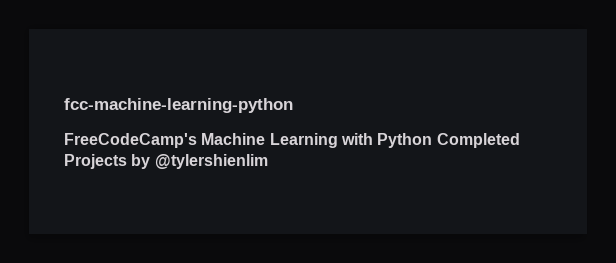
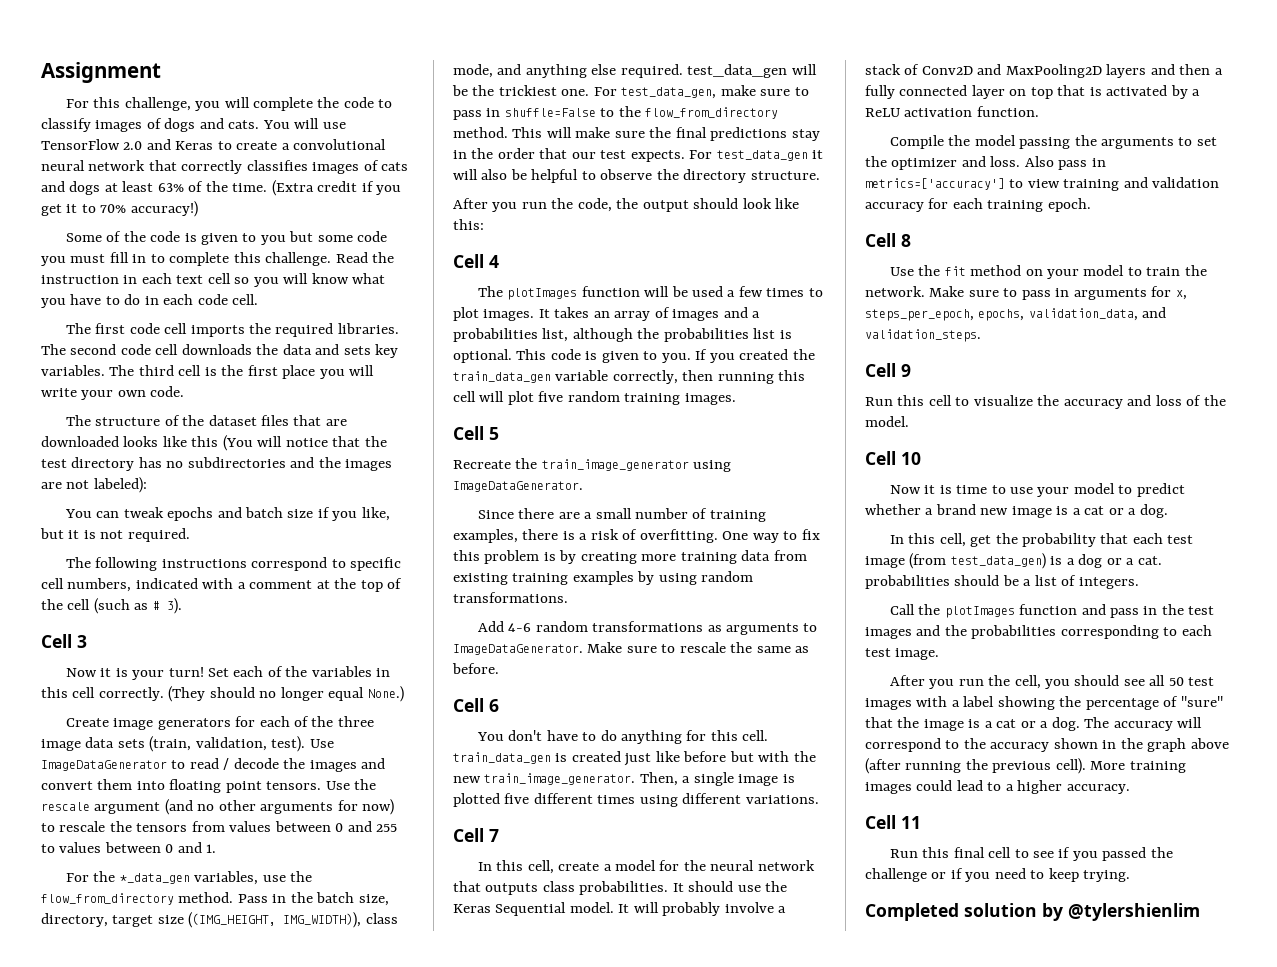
- fcc-machine-learning-python
- FreeCodeCamp's Machine Learning with Python Completed Projects by @tylershienlim
+ Assignment
+ For this challenge, you will complete the code to classify images of dogs and cats. You will use TensorFlow 2.0 and Keras to create a convolutional neural network that correctly classifies images of cats and dogs at least 63% of the time. (Extra credit if you get it to 70% accuracy!)
+ Some of the code is given to you but some code you must fill in to complete this challenge. Read the instruction in each text cell so you will know what you have to do in each code cell.
+ The first code cell imports the required libraries. The second code cell downloads the data and sets key variables. The third cell is the first place you will write your own code.
+ The structure of the dataset files that are downloaded looks like this (You will notice that the test directory has no subdirectories and the images are not labeled):
+ You can tweak epochs and batch size if you like, but it is not required.
+ The following instructions correspond to specific cell numbers, indicated with a comment at the top of the cell (such as # 3).
+ Cell 3
+ Now it is your turn! Set each of the variables in this cell correctly. (They should no longer equal None.)
+ Create image generators for each of the three image data sets (train, validation, test). Use ImageDataGenerator to read / decode the images and convert them into floating point tensors. Use the rescale argument (and no other arguments for now) to rescale the tensors from values between 0 and 255 to values between 0 and 1.
+ For the *_data_gen variables, use the flow_from_directory method. Pass in the batch size, directory, target size ((IMG_HEIGHT, IMG_WIDTH)), class mode, and anything else required. test_data_gen will be the trickiest one. For test_data_gen, make sure to pass in shuffle=False to the flow_from_directory method. This will make sure the final predictions stay in the order that our test expects. For test_data_gen it will also be helpful to observe the directory structure.
+ After you run the code, the output should look like this:
+ Cell 4
+ The plotImages function will be used a few times to plot images. It takes an array of images and a probabilities list, although the probabilities list is optional. This code is given to you. If you created the train_data_gen variable correctly, then running this cell will plot five random training images.
+ Cell 5
+ Recreate the train_image_generator using ImageDataGenerator.
+ Since there are a small number of training examples, there is a risk of overfitting. One way to fix this problem is by creating more training data from existing training examples by using random transformations.
+ Add 4-6 random transformations as arguments to ImageDataGenerator. Make sure to rescale the same as before.
+ Cell 6
+ You don't have to do anything for this cell. train_data_gen is created just like before but with the new train_image_generator. Then, a single image is plotted five different times using different variations.
+ Cell 7
+ In this cell, create a model for the neural network that outputs class probabilities. It should use the Keras Sequential model. It will probably involve a stack of Conv2D and MaxPooling2D layers and then a fully connected layer on top that is activated by a ReLU activation function.
+ Compile the model passing the arguments to set the optimizer and loss. Also pass in metrics=['accuracy'] to view training and validation accuracy for each training epoch.
+ Cell 8
+ Use the fit method on your model to train the network. Make sure to pass in arguments for x, steps_per_epoch, epochs, validation_data, and validation_steps.
+ Cell 9
+ Run this cell to visualize the accuracy and loss of the model.
+ Cell 10
+ Now it is time to use your model to predict whether a brand new image is a cat or a dog.
+ In this cell, get the probability that each test image (from test_data_gen) is a dog or a cat. probabilities should be a list of integers.
+ Call the plotImages function and pass in the test images and the probabilities corresponding to each test image.
+ After you run the cell, you should see all 50 test images with a label showing the percentage of "sure" that the image is a cat or a dog. The accuracy will correspond to the accuracy shown in the graph above (after running the previous cell). More training images could lead to a higher accuracy.
+ Cell 11
+ Run this final cell to see if you passed the challenge or if you need to keep trying.
+ Completed solution by @tylershienlim

